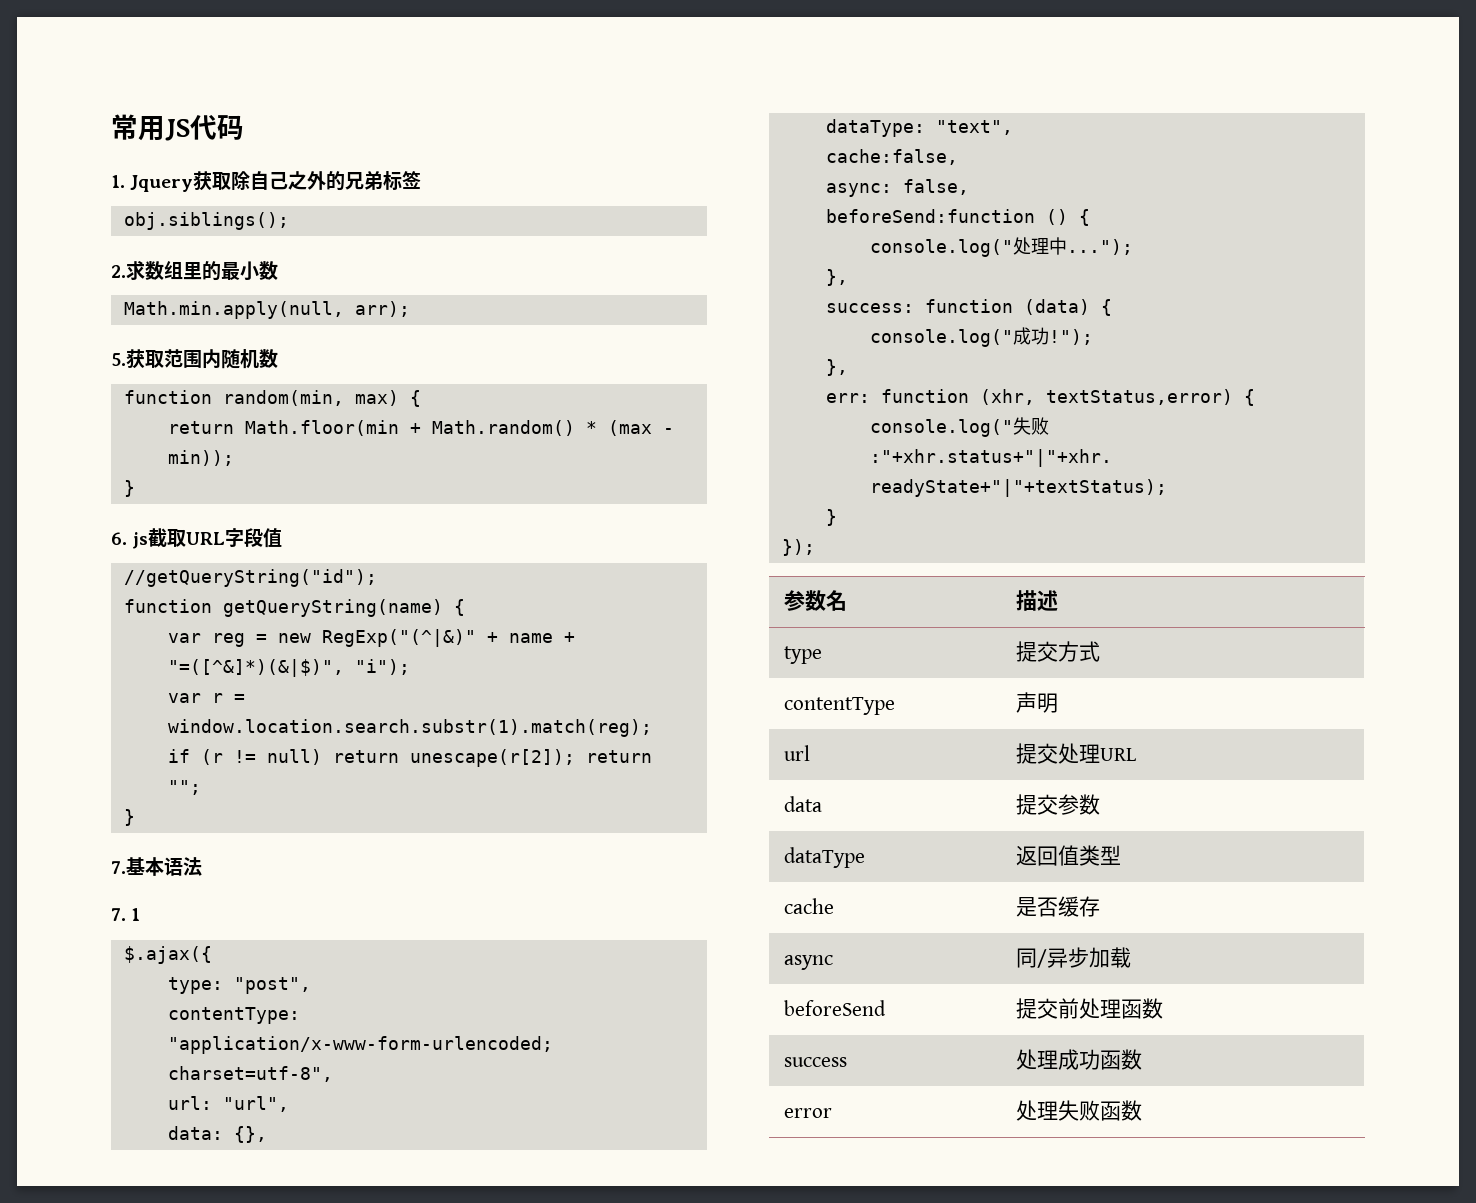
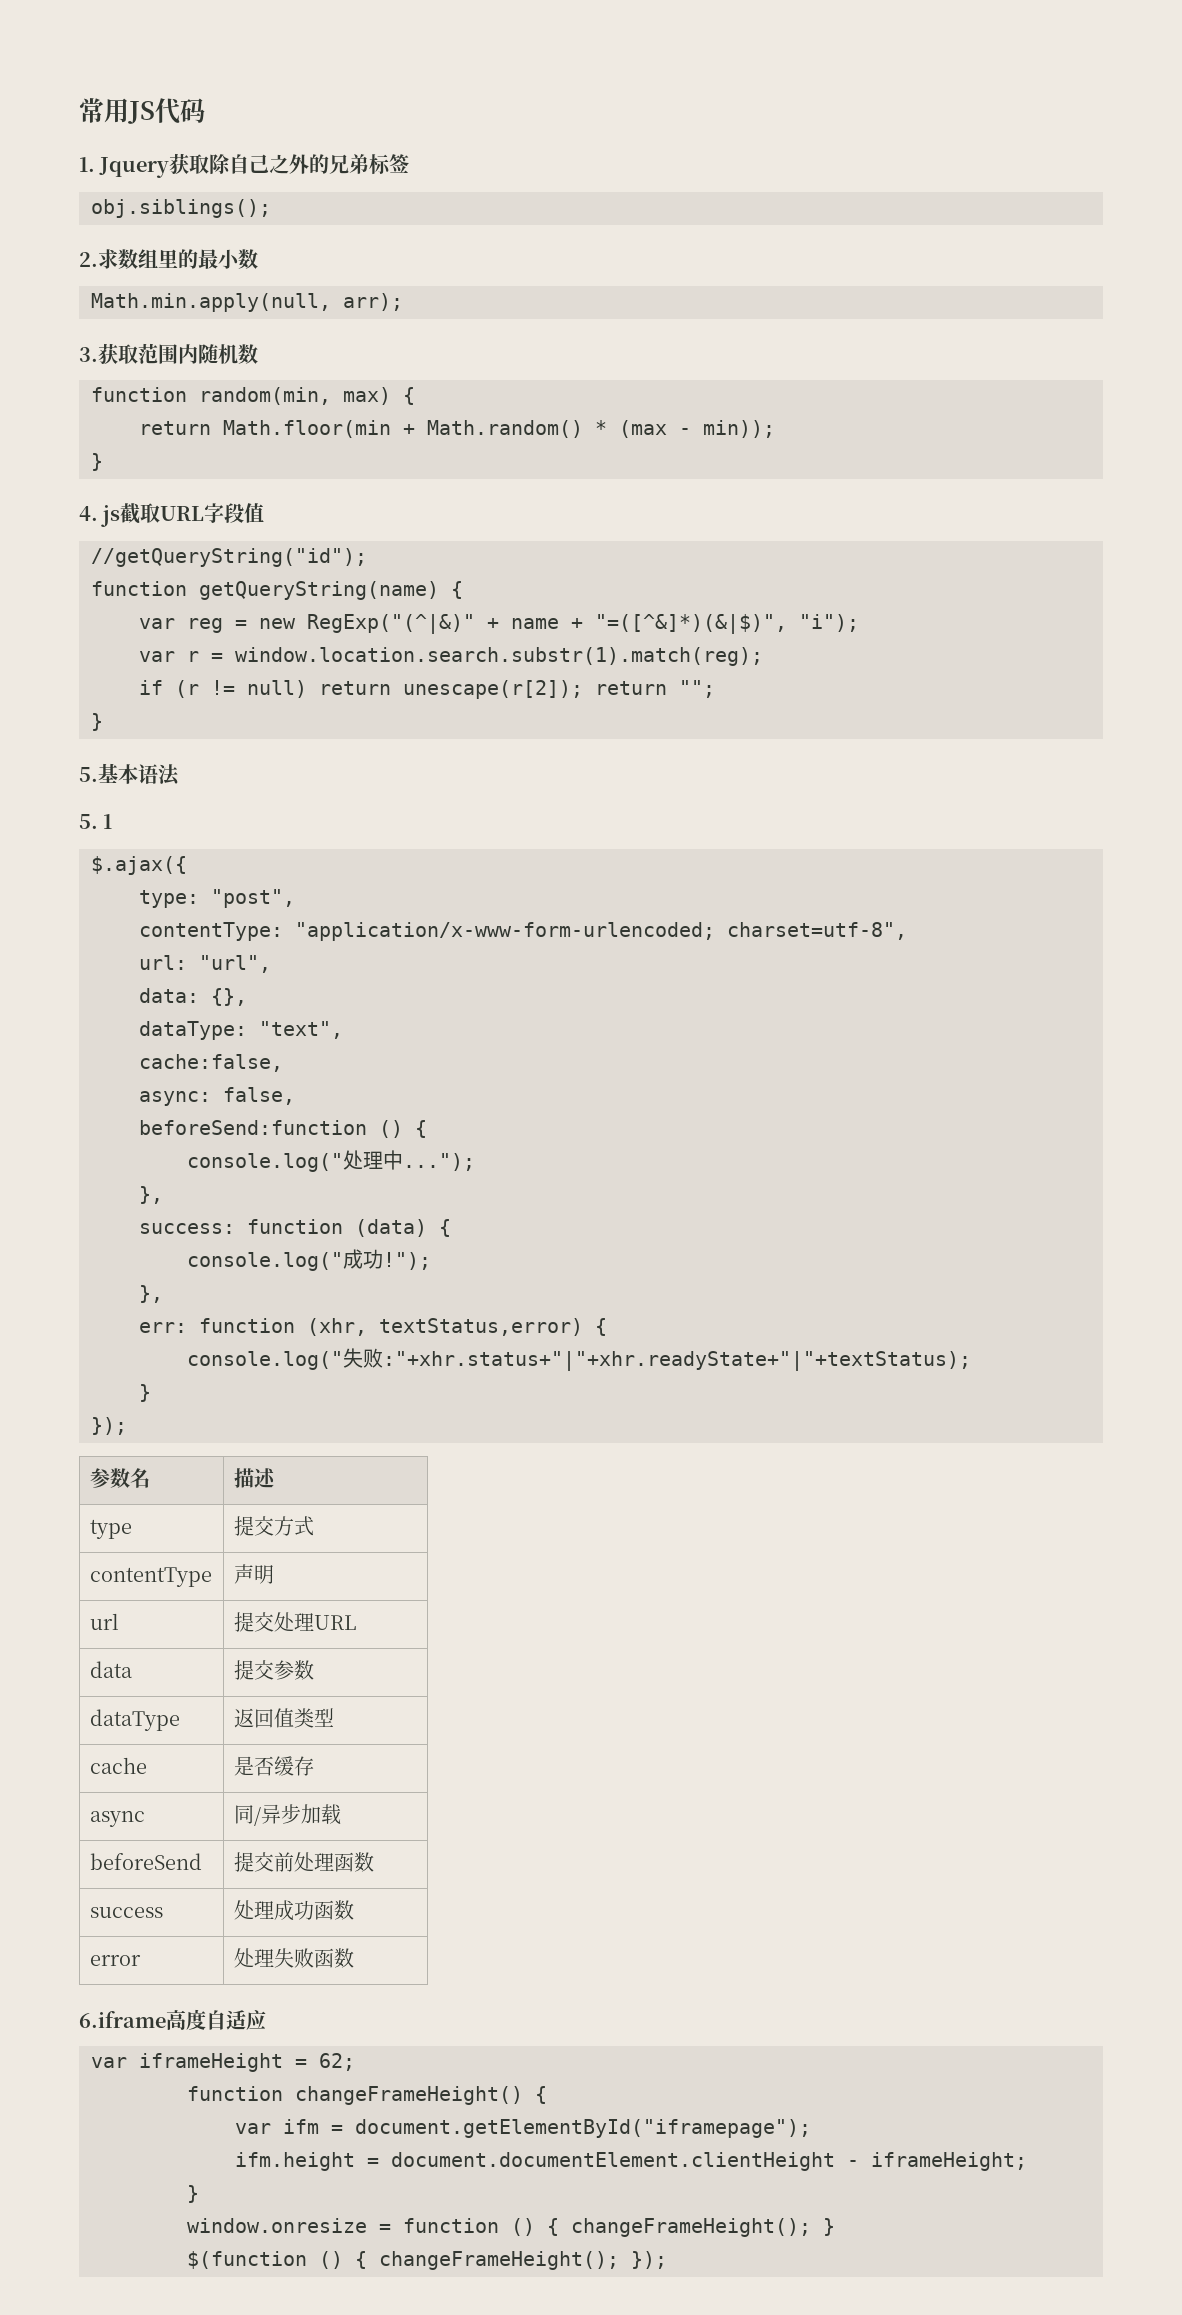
- 5.获取范围内随机数
+ 3.获取范围内随机数
- 6. js截取URL字段值
+ 4. js截取URL字段值
- 7.基本语法
+ 5.基本语法
- 7. 1
+ 5. 1
+ 6.iframe高度自适应
+ var iframeHeight = 62;
+ function changeFrameHeight() {
+ var ifm = document.getElementById("iframepage");
+ ifm.height = document.documentElement.clientHeight - iframeHeight;
+ }
+ window.onresize = function () { changeFrameHeight(); }
+ $(function () { changeFrameHeight(); });

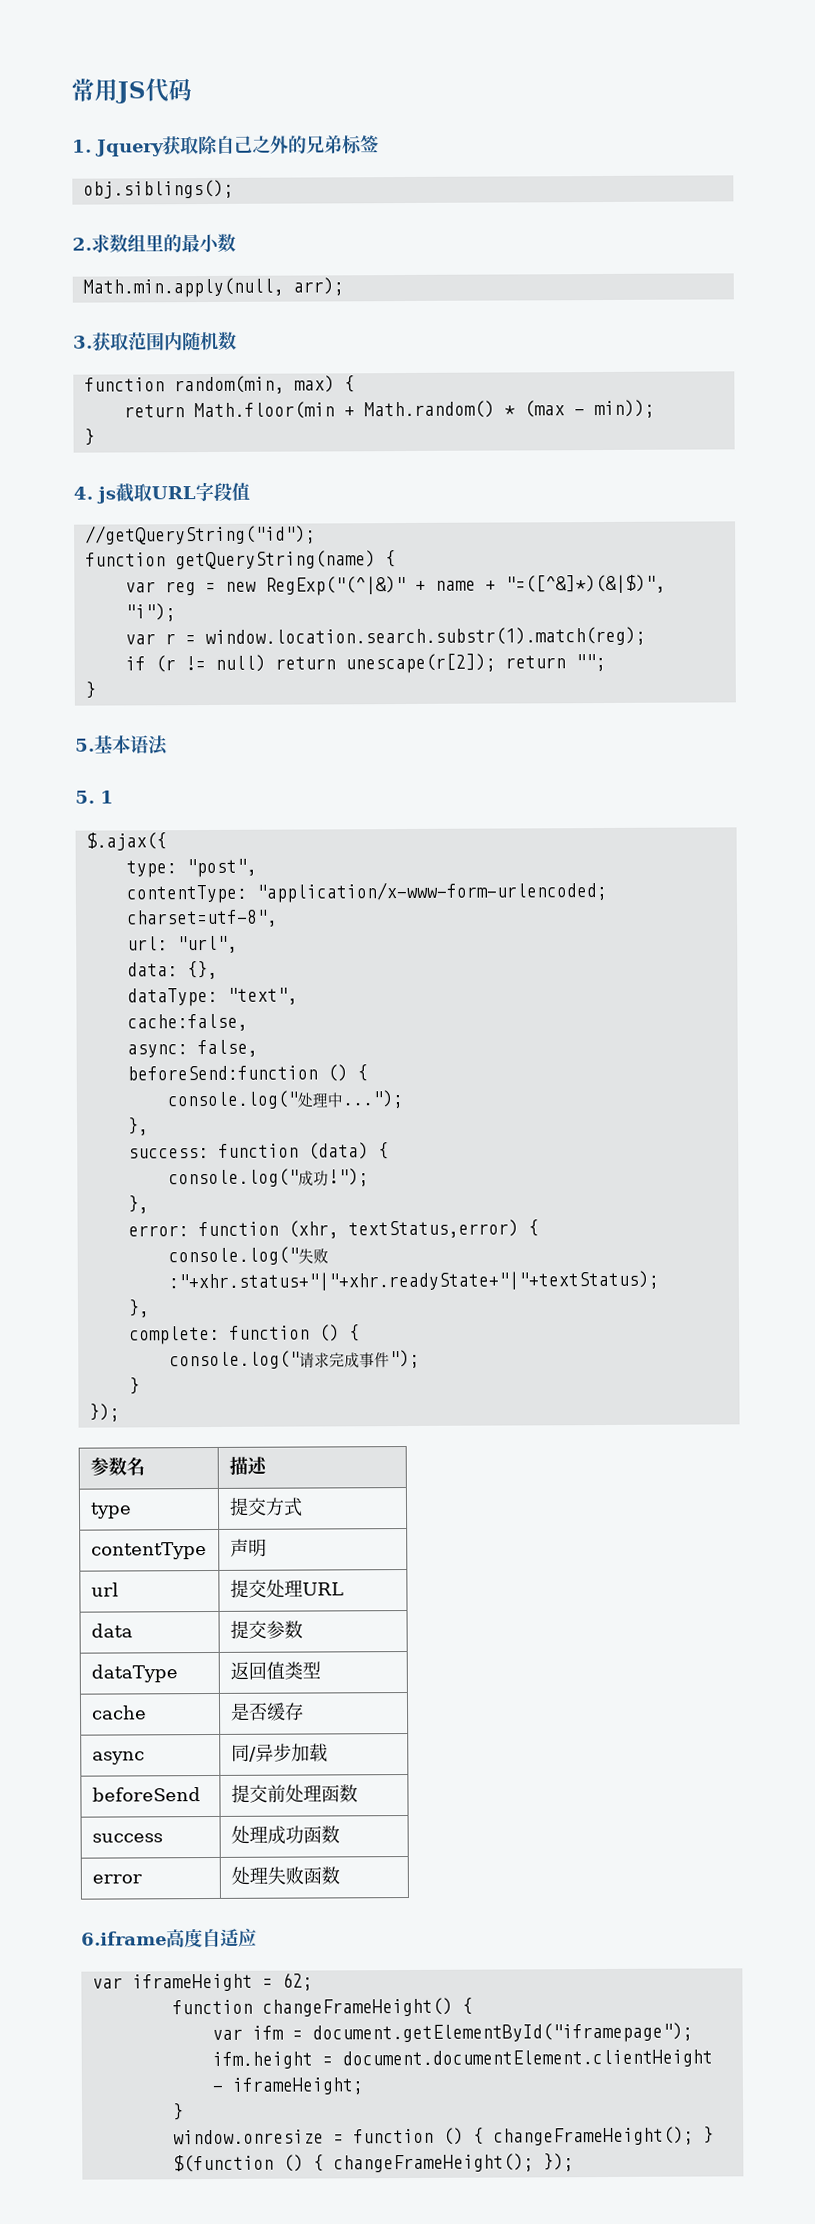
- err: function (xhr, textStatus,error) {
+ error: function (xhr, textStatus,error) {
  console.log("失败:"+xhr.status+"|"+xhr.readyState+"|"+textStatus);
+ },
+ complete: function () {
+ console.log("请求完成事件");

